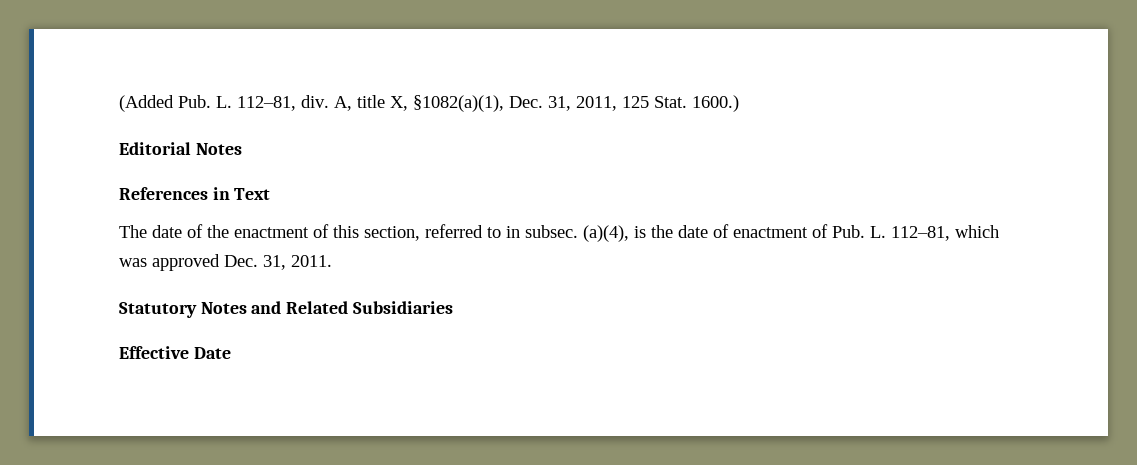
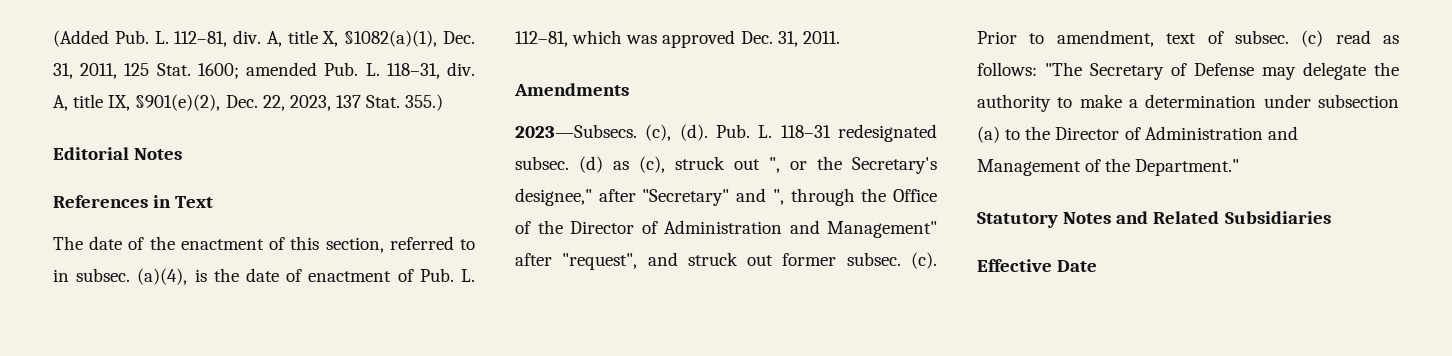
- 1600.)
+ 1600; amended Pub. L. 118–31, div. A, title IX, §901(e)(2), Dec. 22, 2023, 137 Stat. 355.)
+ Amendments
+ 2023—Subsecs. (c), (d). Pub. L. 118–31 redesignated subsec. (d) as (c), struck out ", or the Secretary's designee," after "Secretary" and ", through the Office of the Director of Administration and Management" after "request", and struck out former subsec. (c). Prior to amendment, text of subsec. (c) read as follows: "The Secretary of Defense may delegate the authority to make a determination under subsection (a) to the Director of Administration and Management of the Department."

